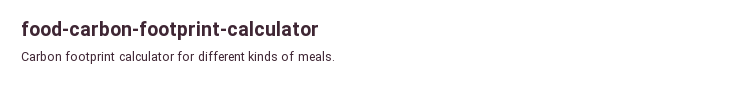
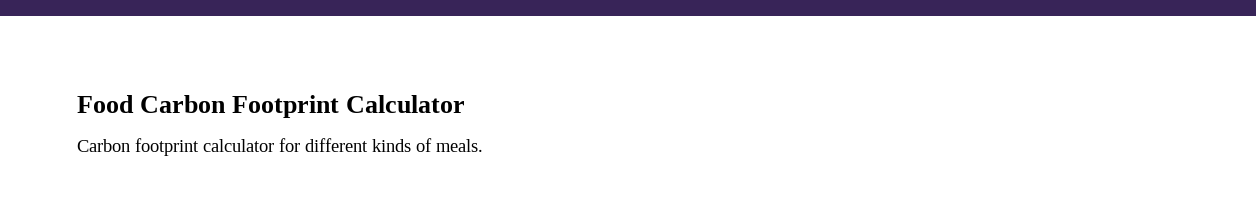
- food-carbon-footprint-calculator
+ Food Carbon Footprint Calculator

